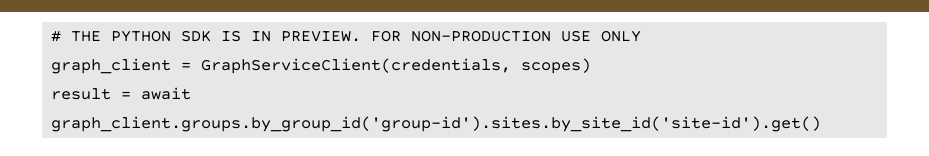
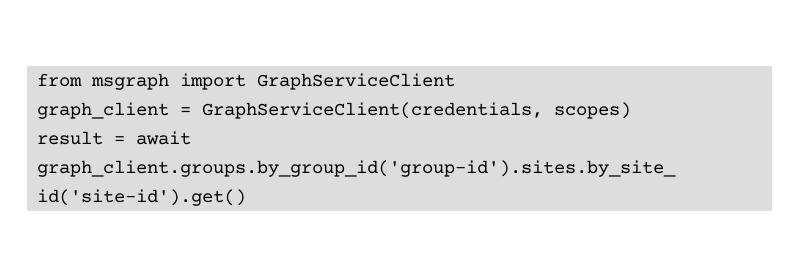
- # THE PYTHON SDK IS IN PREVIEW. FOR NON-PRODUCTION USE ONLY
+ from msgraph import GraphServiceClient

